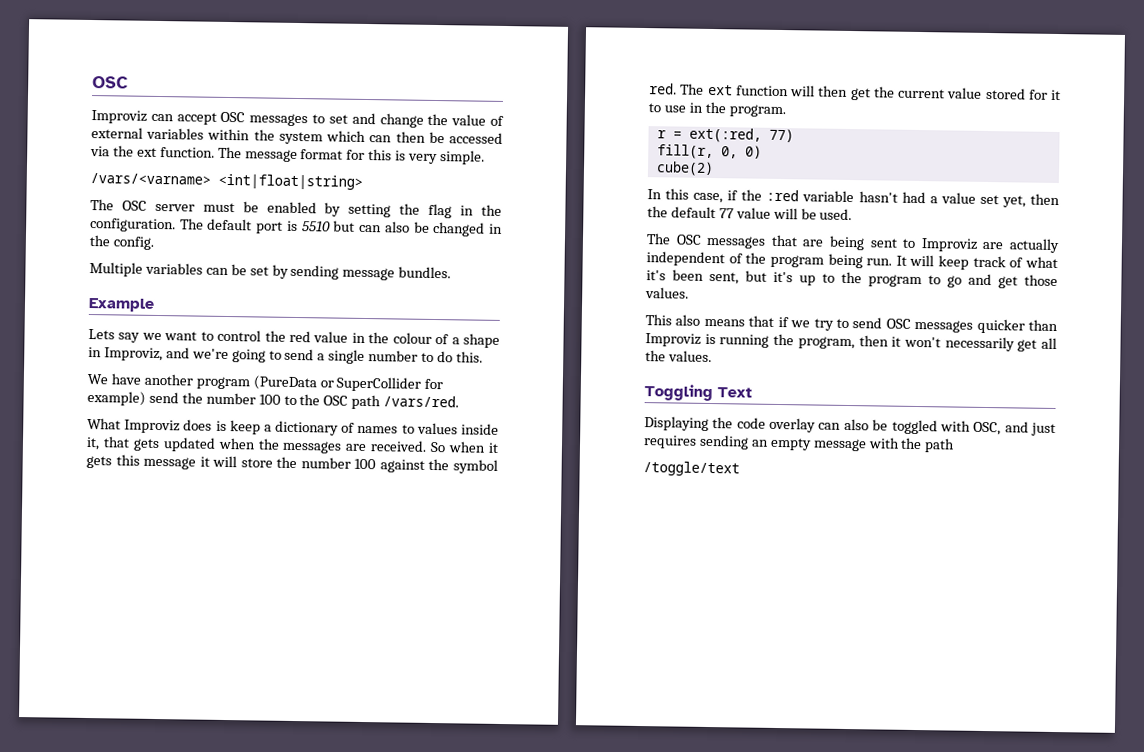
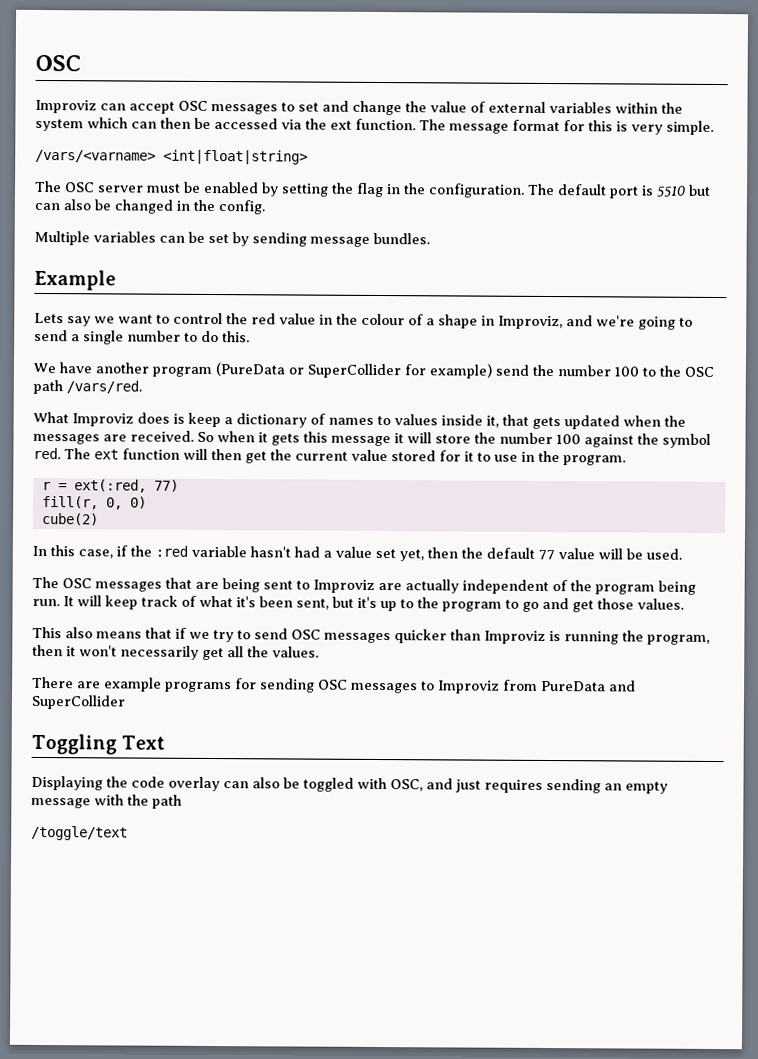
+ There are example programs for sending OSC messages to Improviz from PureData and SuperCollider

